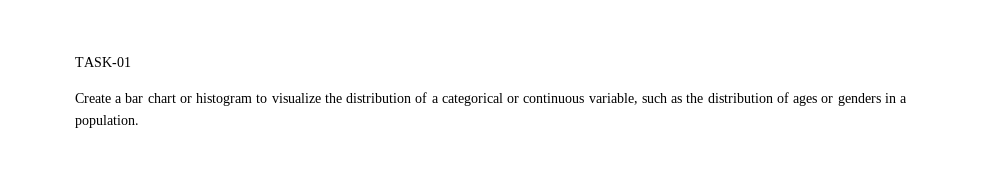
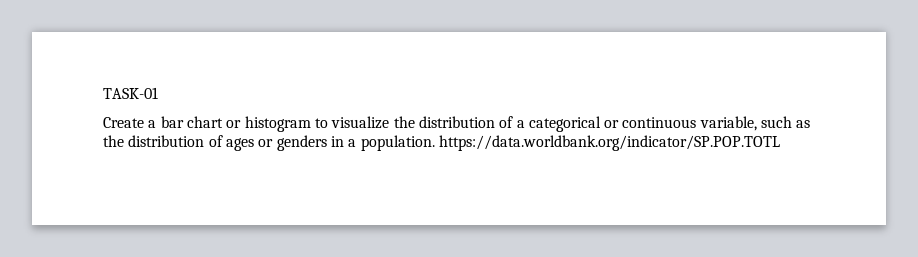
- Create a bar chart or histogram to visualize the distribution of a categorical or continuous variable, such as the distribution of ages or genders in a population.
+ Create a bar chart or histogram to visualize the distribution of a categorical or continuous variable, such as the distribution of ages or genders in a population. https://data.worldbank.org/indicator/SP.POP.TOTL

